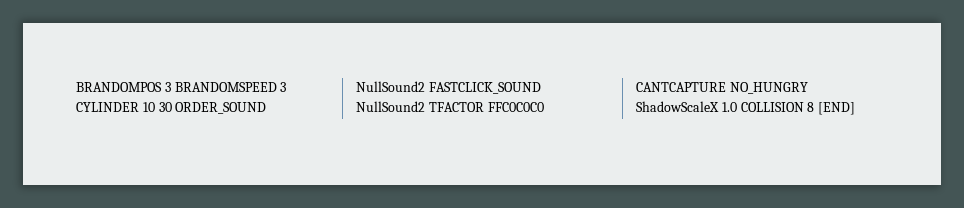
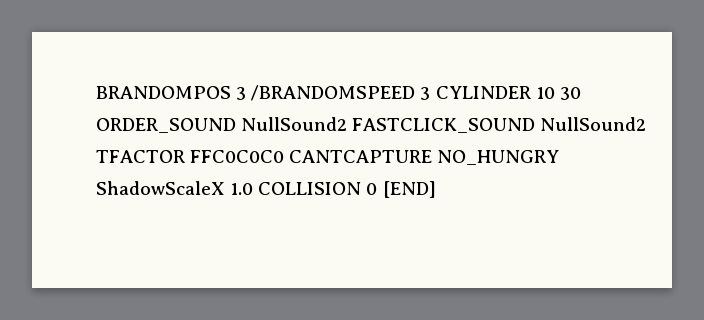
- BRANDOMPOS 3 BRANDOMSPEED 3 CYLINDER 10 30 ORDER_SOUND NullSound2 FASTCLICK_SOUND NullSound2 TFACTOR FFC0C0C0 CANTCAPTURE NO_HUNGRY ShadowScaleX 1.0 COLLISION 8 [END]
+ BRANDOMPOS 3 /BRANDOMSPEED 3 CYLINDER 10 30 ORDER_SOUND NullSound2 FASTCLICK_SOUND NullSound2 TFACTOR FFC0C0C0 CANTCAPTURE NO_HUNGRY ShadowScaleX 1.0 COLLISION 0 [END]

